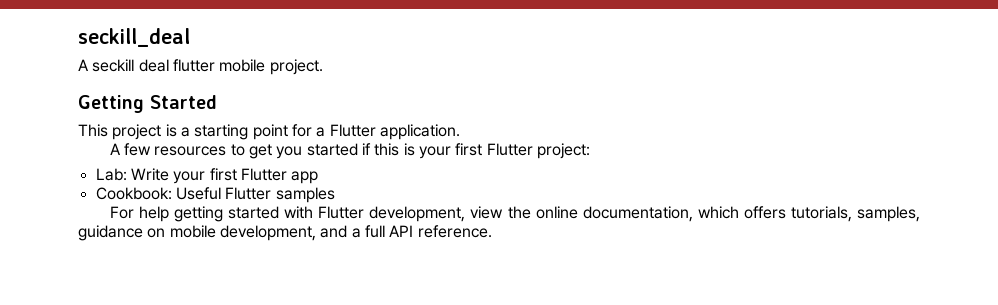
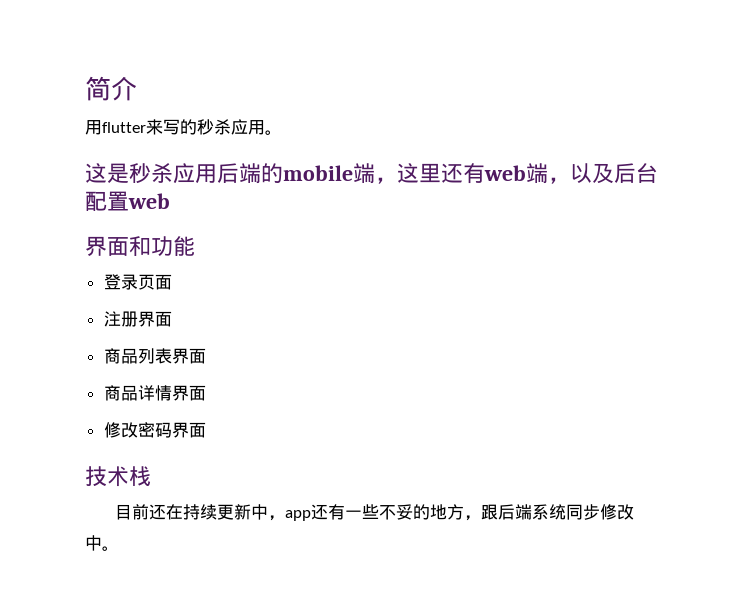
- seckill_deal
- A seckill deal flutter mobile project.
- Getting Started
- This project is a starting point for a Flutter application.
- A few resources to get you started if this is your first Flutter project:
- Lab: Write your first Flutter app
- Cookbook: Useful Flutter samples
- For help getting started with Flutter development, view the online documentation, which offers tutorials, samples, guidance on mobile development, and a full API reference.
+ 简介
+ 用flutter来写的秒杀应用。
+ 这是秒杀应用后端的mobile端，这里还有web端，以及后台配置web
+ 界面和功能
+ 登录页面
+ 注册界面
+ 商品列表界面
+ 商品详情界面
+ 修改密码界面
+ 技术栈
+ 目前还在持续更新中，app还有一些不妥的地方，跟后端系统同步修改中。

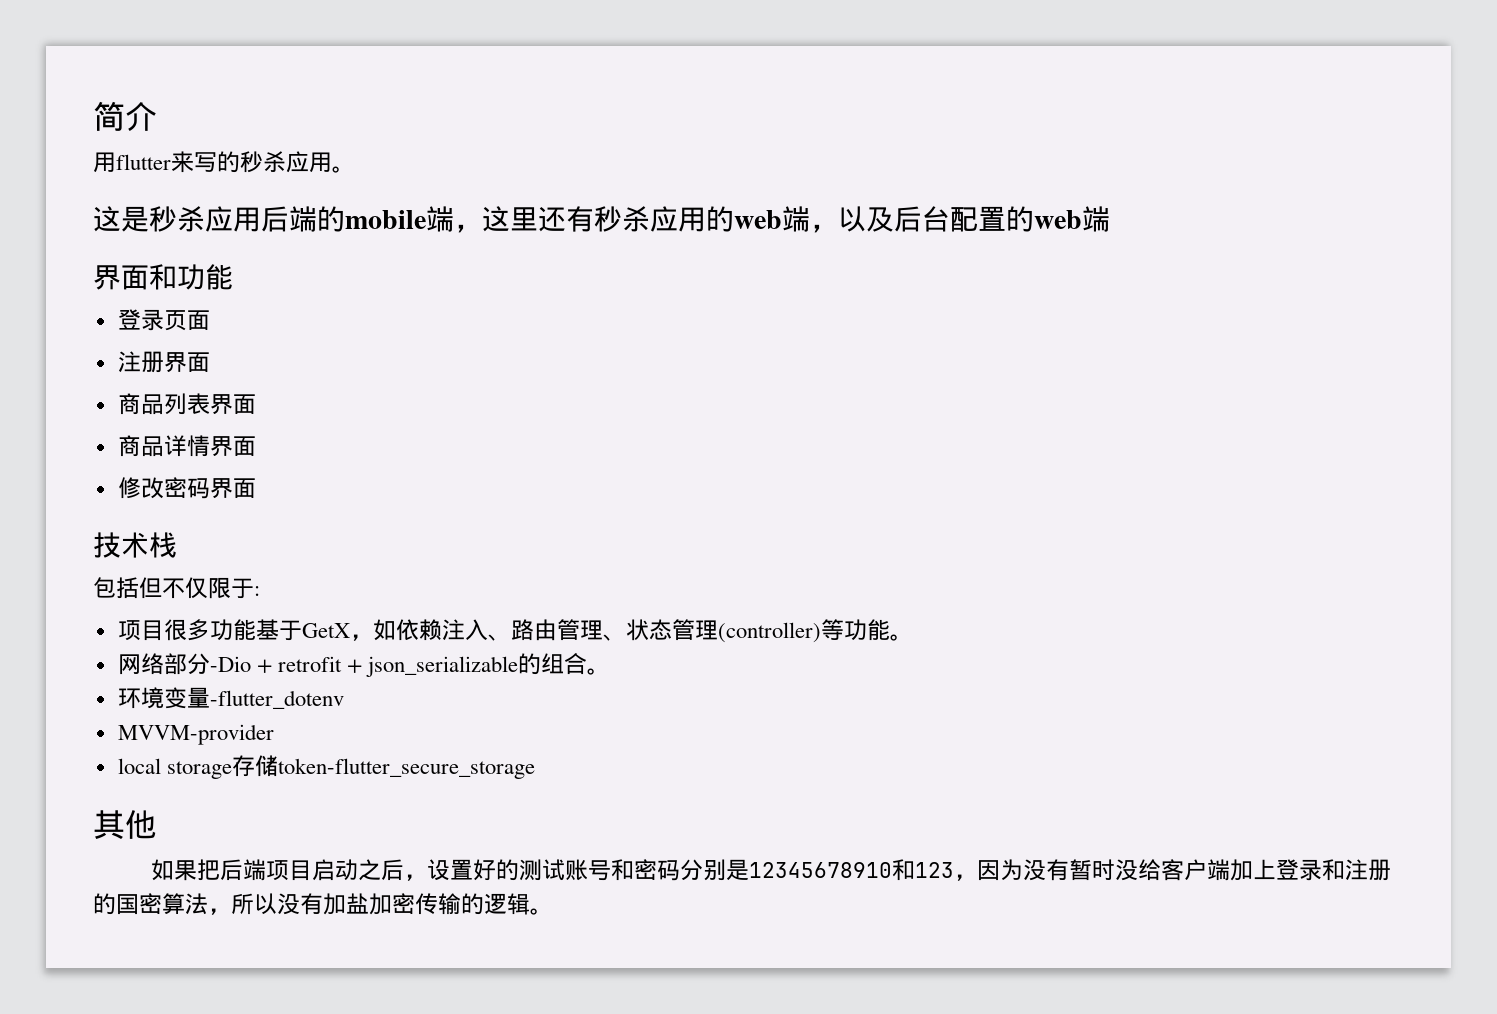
- 这是秒杀应用后端的mobile端，这里还有web端，以及后台配置web
+ 这是秒杀应用后端的mobile端，这里还有秒杀应用的web端，以及后台配置的web端
- 目前还在持续更新中，app还有一些不妥的地方，跟后端系统同步修改中。
+ 包括但不仅限于:
+ 项目很多功能基于GetX，如依赖注入、路由管理、状态管理(controller)等功能。
+ 网络部分-Dio + retrofit + json_serializable的组合。
+ 环境变量-flutter_dotenv
+ MVVM-provider
+ local storage存储token-flutter_secure_storage
+ 其他
+ 如果把后端项目启动之后，设置好的测试账号和密码分别是12345678910和123，因为没有暂时没给客户端加上登录和注册的国密算法，所以没有加盐加密传输的逻辑。

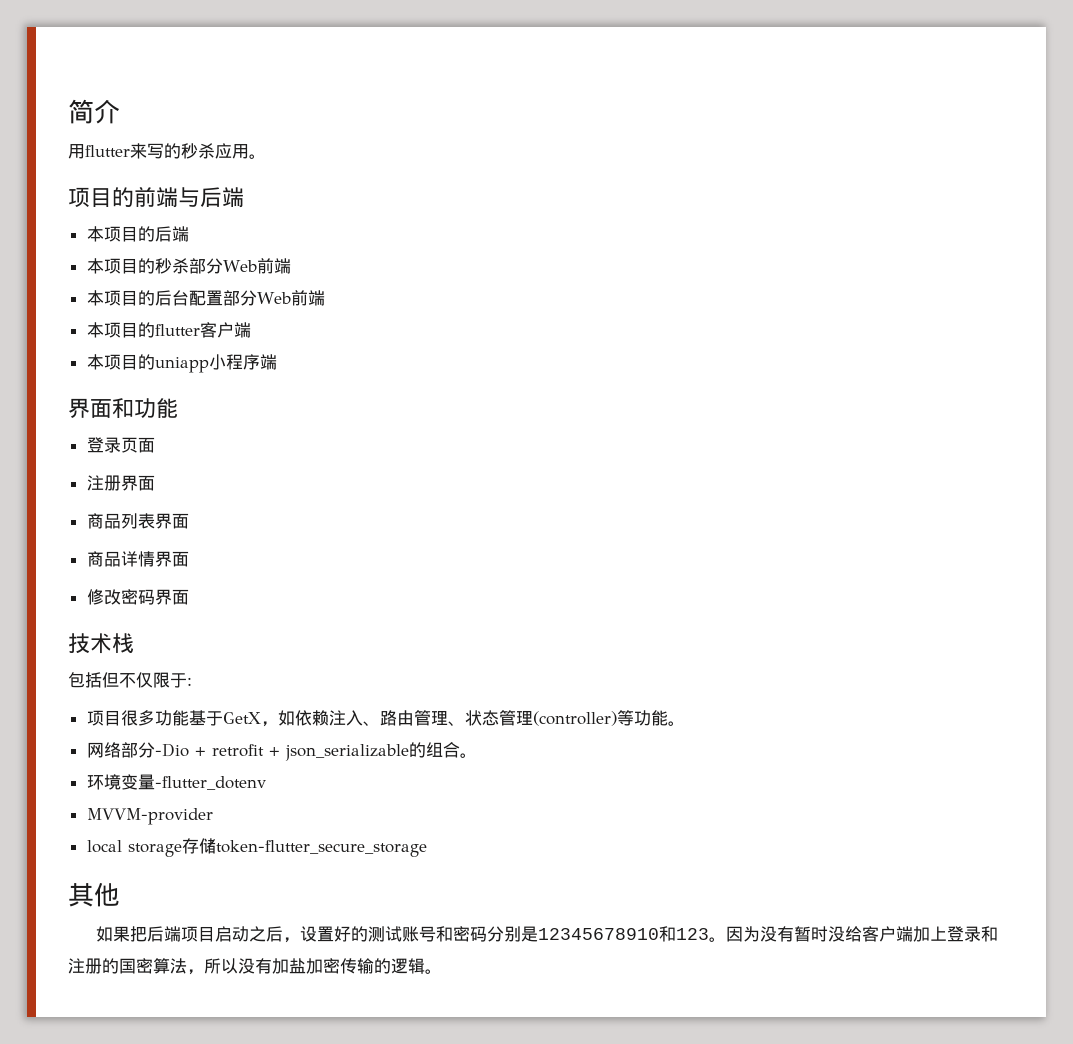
- 这是秒杀应用后端的mobile端，这里还有秒杀应用的web端，以及后台配置的web端
+ 项目的前端与后端
+ 本项目的后端
+ 本项目的秒杀部分Web前端
+ 本项目的后台配置部分Web前端
+ 本项目的flutter客户端
+ 本项目的uniapp小程序端
- 如果把后端项目启动之后，设置好的测试账号和密码分别是12345678910和123，因为没有暂时没给客户端加上登录和注册的国密算法，所以没有加盐加密传输的逻辑。
+ 如果把后端项目启动之后，设置好的测试账号和密码分别是12345678910和123。因为没有暂时没给客户端加上登录和注册的国密算法，所以没有加盐加密传输的逻辑。

